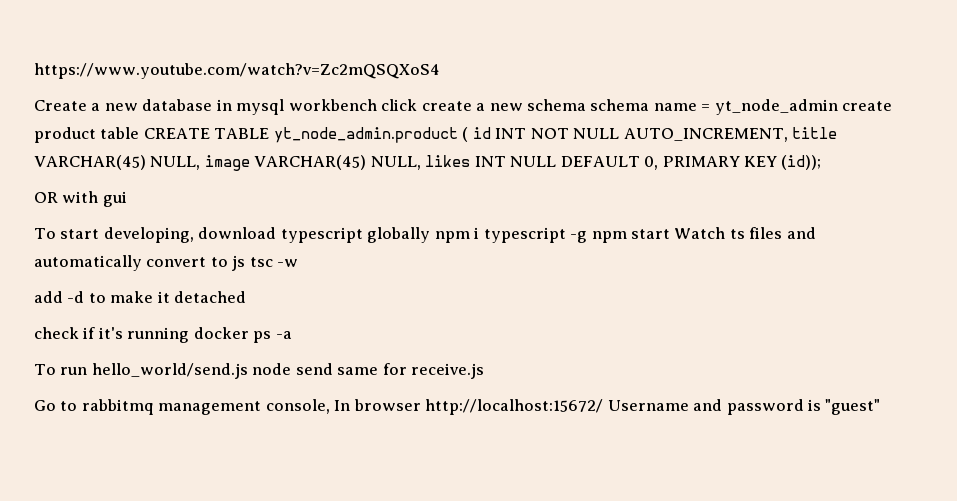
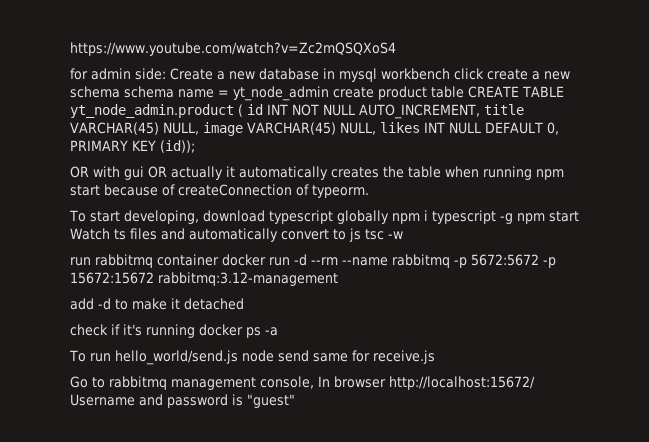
- Create a new database in mysql workbench click create a new schema schema name = yt_node_admin create product table CREATE TABLE yt_node_admin.product ( id INT NOT NULL AUTO_INCREMENT, title VARCHAR(45) NULL, image VARCHAR(45) NULL, likes INT NULL DEFAULT 0, PRIMARY KEY (id));
+ for admin side: Create a new database in mysql workbench click create a new schema schema name = yt_node_admin create product table CREATE TABLE yt_node_admin.product ( id INT NOT NULL AUTO_INCREMENT, title VARCHAR(45) NULL, image VARCHAR(45) NULL, likes INT NULL DEFAULT 0, PRIMARY KEY (id));
- OR with gui
+ OR with gui OR actually it automatically creates the table when running npm start because of createConnection of typeorm.
+ run rabbitmq container docker run -d --rm --name rabbitmq -p 5672:5672 -p 15672:15672 rabbitmq:3.12-management

